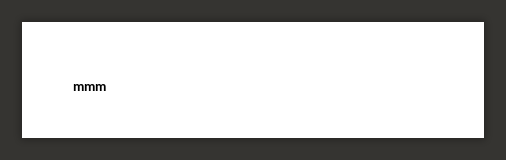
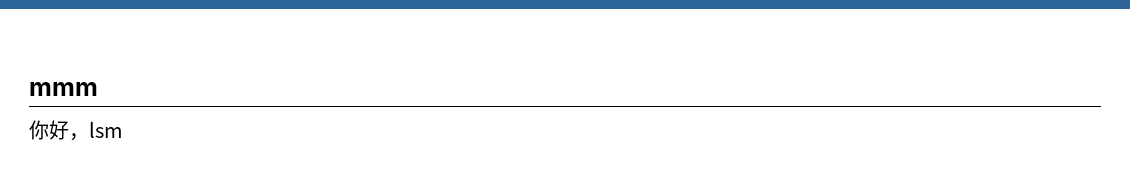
+ 你好，lsm

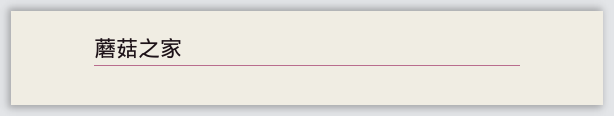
- mmm
- 你好，lsm
+ 蘑菇之家

